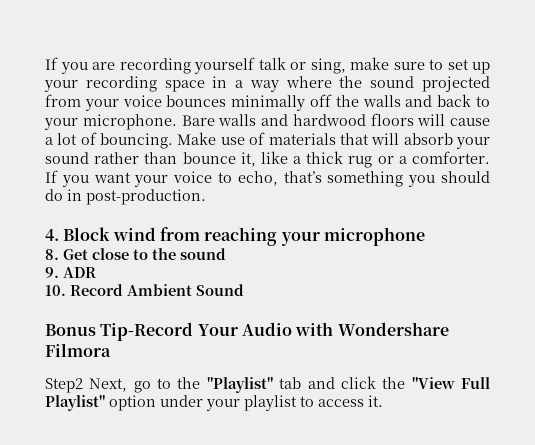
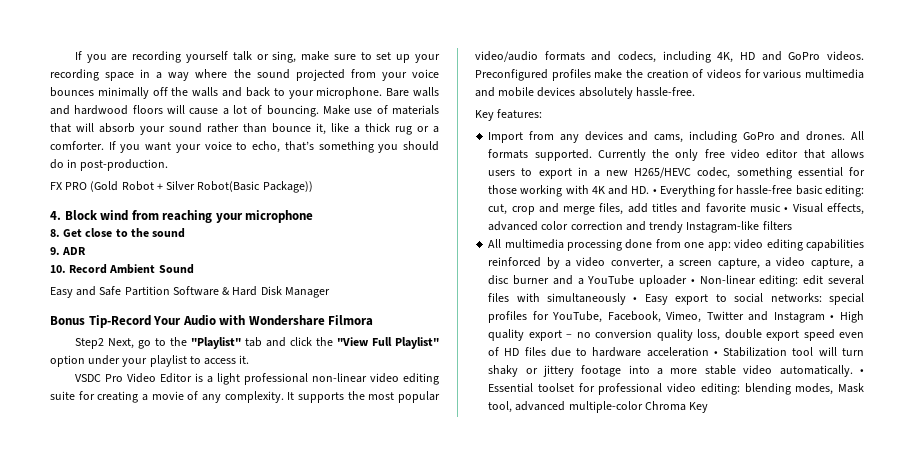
+ FX PRO (Gold Robot + Silver Robot(Basic Package))
+ Easy and Safe Partition Software & Hard Disk Manager
+ VSDC Pro Video Editor is a light professional non-linear video editing suite for creating a movie of any complexity. It supports the most popular video/audio formats and codecs, including 4K, HD and GoPro videos. Preconfigured profiles make the creation of videos for various multimedia and mobile devices absolutely hassle-free.
+ Key features:
+ Import from any devices and cams, including GoPro and drones. All formats supported. Сurrently the only free video editor that allows users to export in a new H265/HEVC codec, something essential for those working with 4K and HD. • Everything for hassle-free basic editing: cut, crop and merge files, add titles and favorite music • Visual effects, advanced color correction and trendy Instagram-like filters
+ All multimedia processing done from one app: video editing capabilities reinforced by a video converter, a screen capture, a video capture, a disc burner and a YouTube uploader • Non-linear editing: edit several files with simultaneously • Easy export to social networks: special profiles for YouTube, Facebook, Vimeo, Twitter and Instagram • High quality export – no conversion quality loss, double export speed even of HD files due to hardware acceleration • Stabilization tool will turn shaky or jittery footage into a more stable video automatically. • Essential toolset for professional video editing: blending modes, Mask tool, advanced multiple-color Chroma Key

